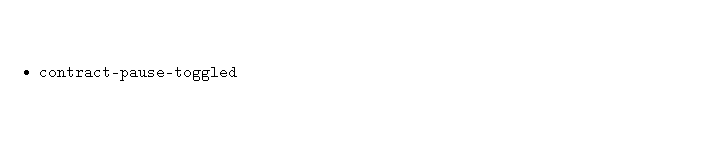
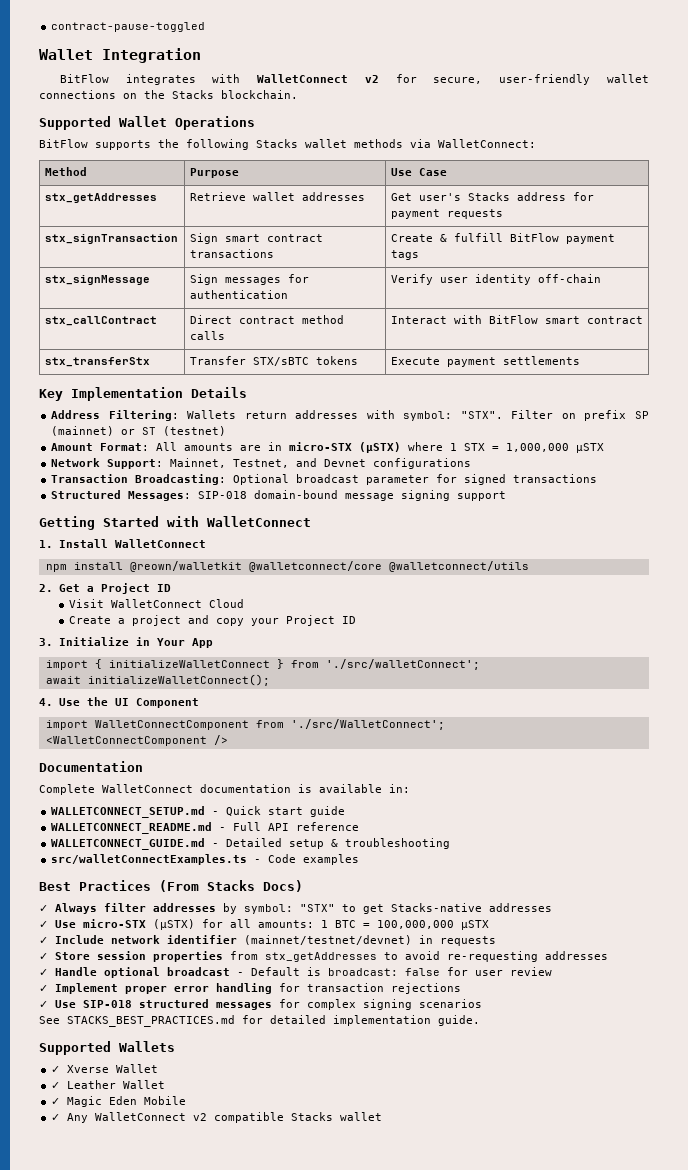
+ Wallet Integration
+ BitFlow integrates with WalletConnect v2 for secure, user-friendly wallet connections on the Stacks blockchain.
+ Supported Wallet Operations
+ BitFlow supports the following Stacks wallet methods via WalletConnect:
+ Method | Purpose | Use Case
+ stx_getAddresses | Retrieve wallet addresses | Get user's Stacks address for payment requests
+ stx_signTransaction | Sign smart contract transactions | Create & fulfill BitFlow payment tags
+ stx_signMessage | Sign messages for authentication | Verify user identity off-chain
+ stx_callContract | Direct contract method calls | Interact with BitFlow smart contract
+ stx_transferStx | Transfer STX/sBTC tokens | Execute payment settlements
+ Key Implementation Details
+ Address Filtering: Wallets return addresses with symbol: "STX". Filter on prefix SP (mainnet) or ST (testnet)
+ Amount Format: All amounts are in micro-STX (μSTX) where 1 STX = 1,000,000 μSTX
+ Network Support: Mainnet, Testnet, and Devnet configurations
+ Transaction Broadcasting: Optional broadcast parameter for signed transactions
+ Structured Messages: SIP-018 domain-bound message signing support
+ Getting Started with WalletConnect
+ 1. Install WalletConnect
+ npm install @reown/walletkit @walletconnect/core @walletconnect/utils
+ 2. Get a Project ID
+ Visit WalletConnect Cloud
+ Create a project and copy your Project ID
+ 3. Initialize in Your App
+ import { initializeWalletConnect } from './src/walletConnect';
+ await initializeWalletConnect();
+ 4. Use the UI Component
+ import WalletConnectComponent from './src/WalletConnect';
+ <WalletConnectComponent />
+ Documentation
+ Complete WalletConnect documentation is available in:
+ WALLETCONNECT_SETUP.md - Quick start guide
+ WALLETCONNECT_README.md - Full API reference
+ WALLETCONNECT_GUIDE.md - Detailed setup & troubleshooting
+ src/walletConnectExamples.ts - Code examples
+ Best Practices (From Stacks Docs)
+ ✓ Always filter addresses by symbol: "STX" to get Stacks-native addresses
+ ✓ Use micro-STX (μSTX) for all amounts: 1 BTC = 100,000,000 μSTX
+ ✓ Include network identifier (mainnet/testnet/devnet) in requests
+ ✓ Store session properties from stx_getAddresses to avoid re-requesting addresses
+ ✓ Handle optional broadcast - Default is broadcast: false for user review
+ ✓ Implement proper error handling for transaction rejections
+ ✓ Use SIP-018 structured messages for complex signing scenarios
+ See STACKS_BEST_PRACTICES.md for detailed implementation guide.
+ Supported Wallets
+ ✓ Xverse Wallet
+ ✓ Leather Wallet
+ ✓ Magic Eden Mobile
+ ✓ Any WalletConnect v2 compatible Stacks wallet

